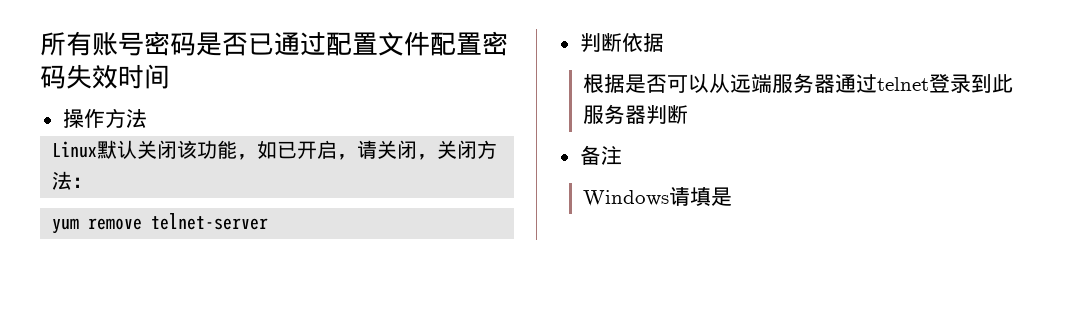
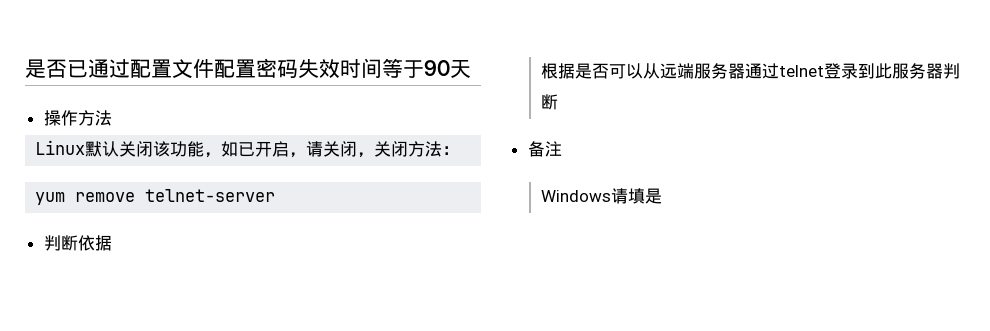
- 所有账号密码是否已通过配置文件配置密码失效时间
+ 是否已通过配置文件配置密码失效时间等于90天

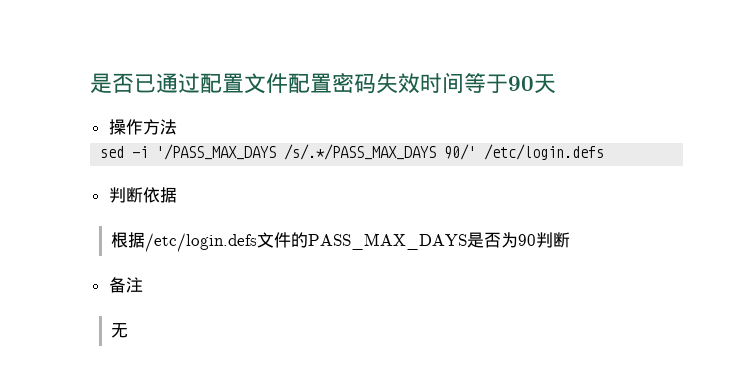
- Linux默认关闭该功能，如已开启，请关闭，关闭方法：
- yum remove telnet-server
+ sed -i '/PASS_MAX_DAYS /s/.*/PASS_MAX_DAYS 90/' /etc/login.defs
  判断依据
- 根据是否可以从远端服务器通过telnet登录到此服务器判断
+ 根据/etc/login.defs文件的PASS_MAX_DAYS是否为90判断
- Windows请填是
+ 无

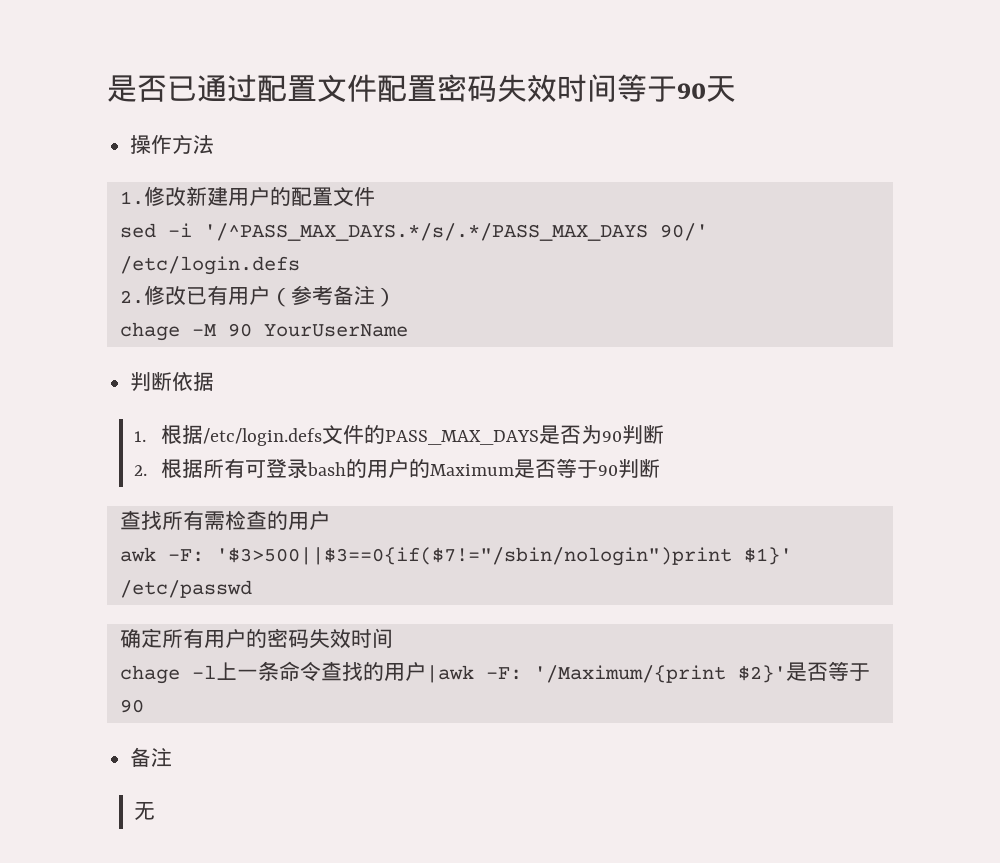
+ 1.修改新建用户的配置文件
- sed -i '/PASS_MAX_DAYS /s/.*/PASS_MAX_DAYS 90/' /etc/login.defs
+ sed -i '/^PASS_MAX_DAYS.*/s/.*/PASS_MAX_DAYS 90/' /etc/login.defs
+ 2.修改已有用户（参考备注）
+ chage -M 90 YourUserName
- 根据/etc/login.defs文件的PASS_MAX_DAYS是否为90判断
+ 1.根据/etc/login.defs文件的PASS_MAX_DAYS是否为90判断
+ 2.根据所有可登录bash的用户的Maximum是否等于90判断
+ 查找所有需检查的用户
+ awk -F: '$3>500||$3==0{if($7!="/sbin/nologin")print $1}' /etc/passwd
+ 确定所有用户的密码失效时间
+ chage -l上一条命令查找的用户|awk -F: '/Maximum/{print $2}'是否等于90

